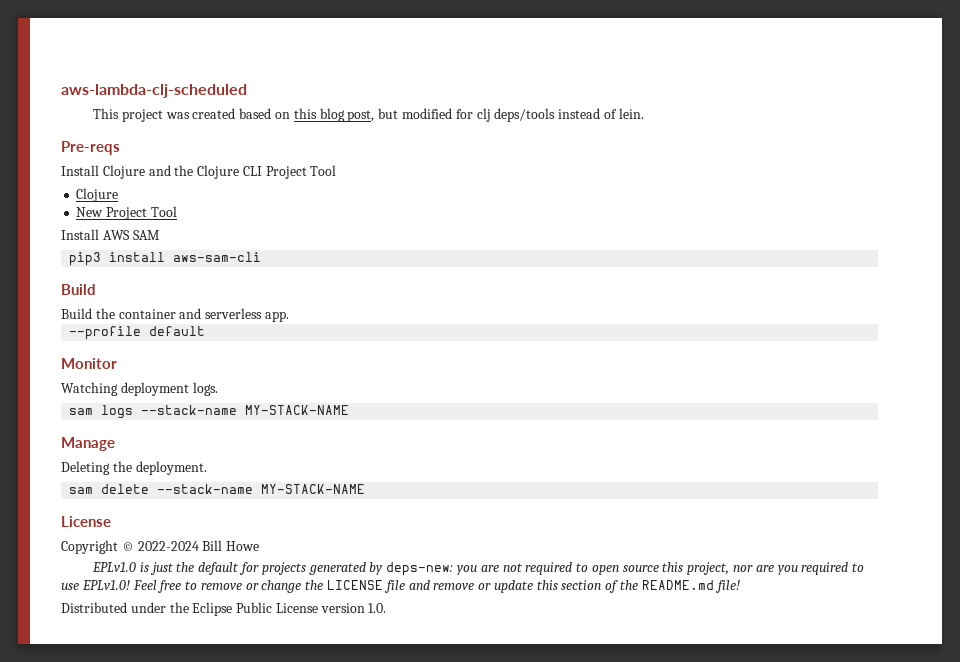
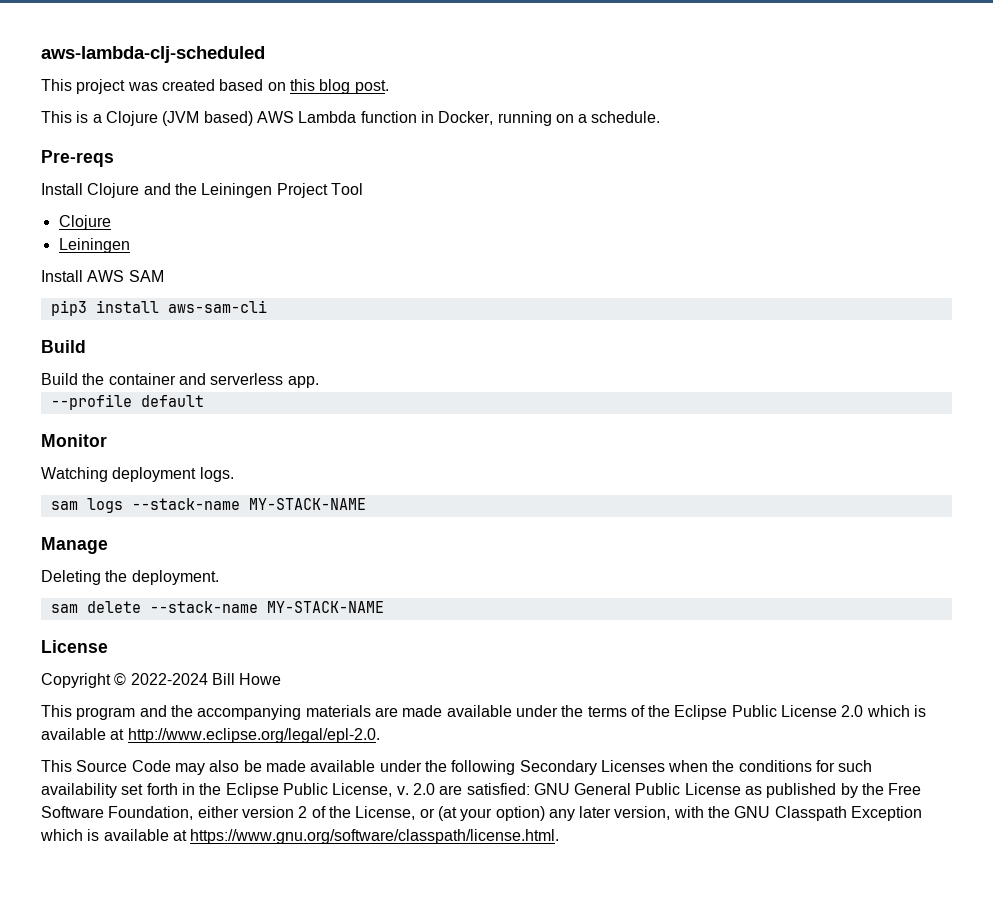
- This project was created based on this blog post, but modified for clj deps/tools instead of lein.
+ This project was created based on this blog post.
+ This is a Clojure (JVM based) AWS Lambda function in Docker, running on a schedule.
- Install Clojure and the Clojure CLI Project Tool
+ Install Clojure and the Leiningen Project Tool
  Clojure
- New Project Tool
+ Leiningen
- EPLv1.0 is just the default for projects generated by deps-new: you are not required to open source this project, nor are you required to use EPLv1.0! Feel free to remove or change the LICENSE file and remove or update this section of the README.md file!
- Distributed under the Eclipse Public License version 1.0.
+ This program and the accompanying materials are made available under the terms of the Eclipse Public License 2.0 which is available at http://www.eclipse.org/legal/epl-2.0.
+ This Source Code may also be made available under the following Secondary Licenses when the conditions for such availability set forth in the Eclipse Public License, v. 2.0 are satisfied: GNU General Public License as published by the Free Software Foundation, either version 2 of the License, or (at your option) any later version, with the GNU Classpath Exception which is available at https://www.gnu.org/software/classpath/license.html.

